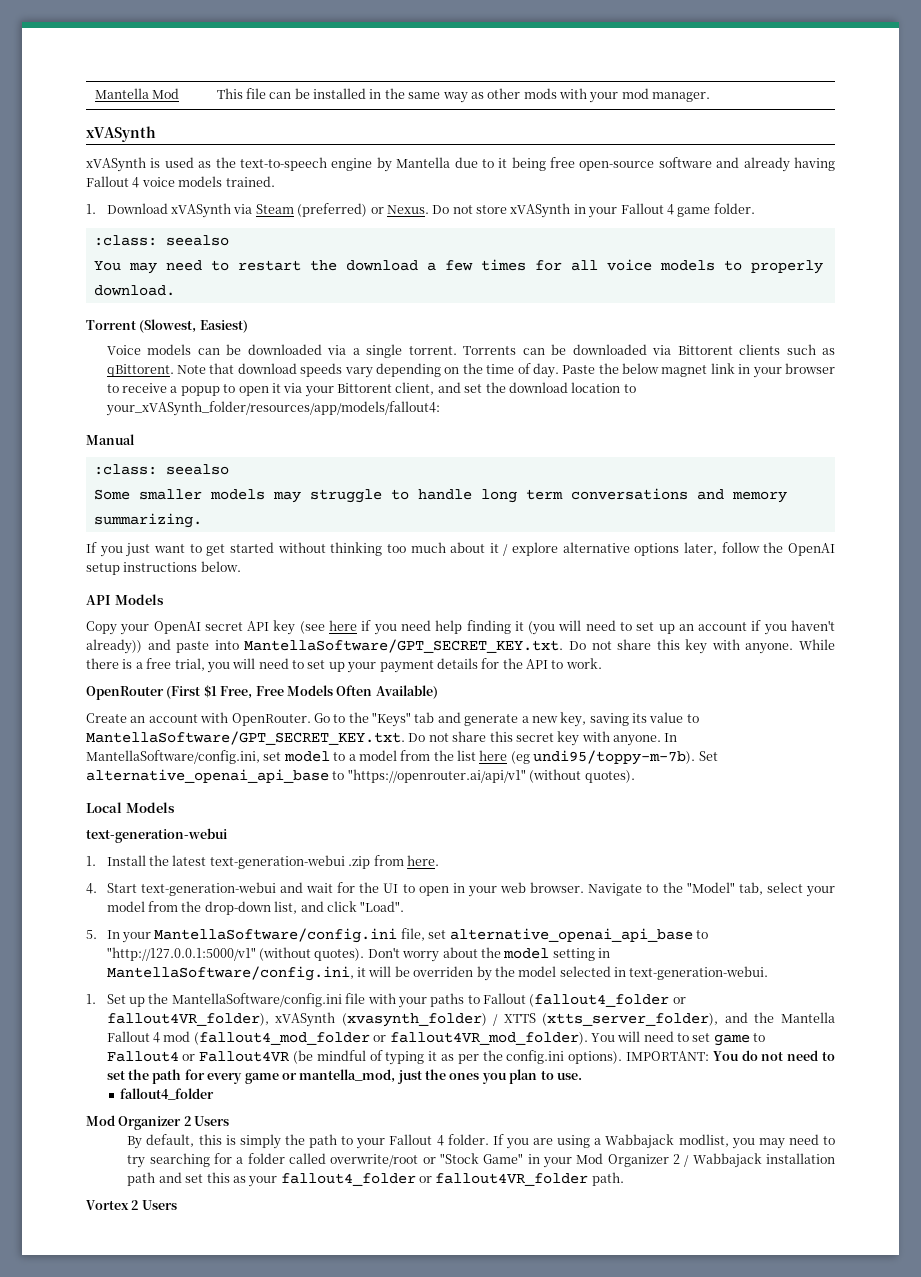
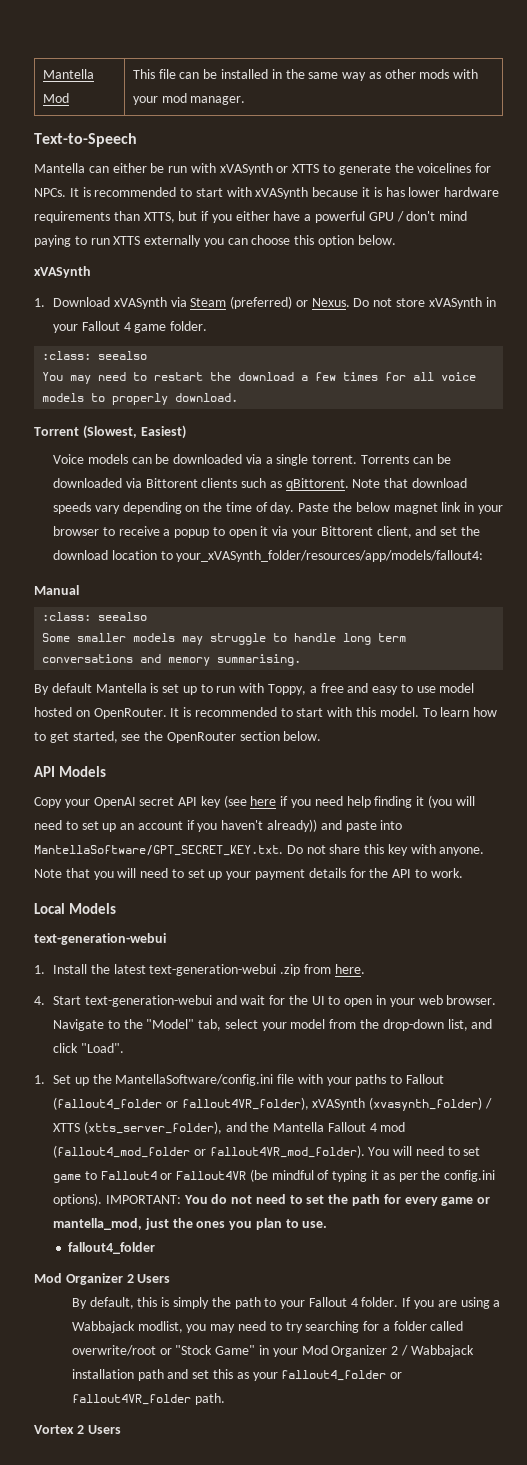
  Mantella Mod | This file can be installed in the same way as other mods with your mod manager.
+ Text-to-Speech
+ Mantella can either be run with xVASynth or XTTS to generate the voicelines for NPCs. It is recommended to start with xVASynth because it is has lower hardware requirements than XTTS, but if you either have a powerful GPU / don't mind paying to run XTTS externally you can choose this option below.
  xVASynth
- xVASynth is used as the text-to-speech engine by Mantella due to it being free open-source software and already having Fallout 4 voice models trained.
- Some smaller models may struggle to handle long term conversations and memory summarizing.
- If you just want to get started without thinking too much about it / explore alternative options later, follow the OpenAI setup instructions below.
+ Some smaller models may struggle to handle long term conversations and memory summarising.
+ By default Mantella is set up to run with Toppy, a free and easy to use model hosted on OpenRouter. It is recommended to start with this model. To learn how to get started, see the OpenRouter section below.
- While there is a free trial, you will need to set up your payment details for the API to work.
+ Note that you will need to set up your payment details for the API to work.
- OpenRouter (First $1 Free, Free Models Often Available)
- Create an account with OpenRouter. Go to the "Keys" tab and generate a new key, saving its value to MantellaSoftware/GPT_SECRET_KEY.txt. Do not share this secret key with anyone. In MantellaSoftware/config.ini, set model to a model from the list here (eg undi95/toppy-m-7b). Set alternative_openai_api_base to "https://openrouter.ai/api/v1" (without quotes).
- 5. In your MantellaSoftware/config.ini file, set alternative_openai_api_base to "http://127.0.0.1:5000/v1" (without quotes). Don't worry about the model setting in MantellaSoftware/config.ini, it will be overriden by the model selected in text-generation-webui.

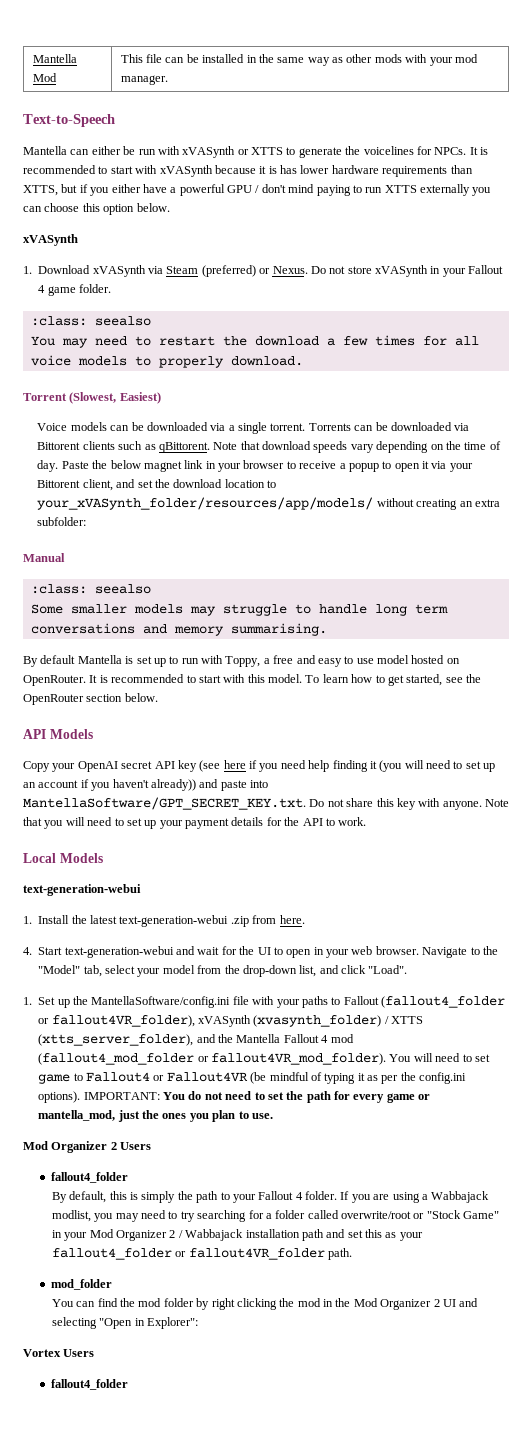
- Paste the below magnet link in your browser to receive a popup to open it via your Bittorent client, and set the download location to your_xVASynth_folder/resources/app/models/fallout4:
+ Paste the below magnet link in your browser to receive a popup to open it via your Bittorent client, and set the download location to your_xVASynth_folder/resources/app/models/ without creating an extra subfolder:
  IMPORTANT: You do not need to set the path for every game or mantella_mod, just the ones you plan to use.
- fallout4_folder
  Mod Organizer 2 Users
+ fallout4_folder
+ mod_folder
+ You can find the mod folder by right clicking the mod in the Mod Organizer 2 UI and selecting "Open in Explorer":
- Vortex 2 Users
+ Vortex Users
+ fallout4_folder

